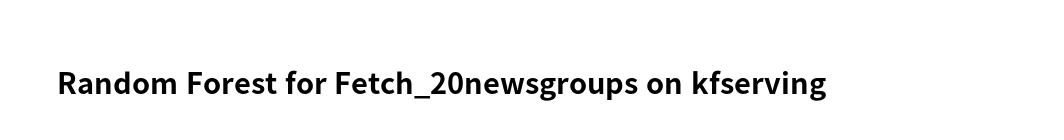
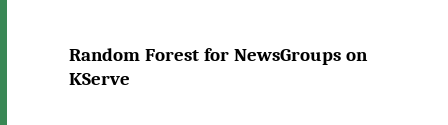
- Random Forest for Fetch_20newsgroups on kfserving
+ Random Forest for NewsGroups on KServe

